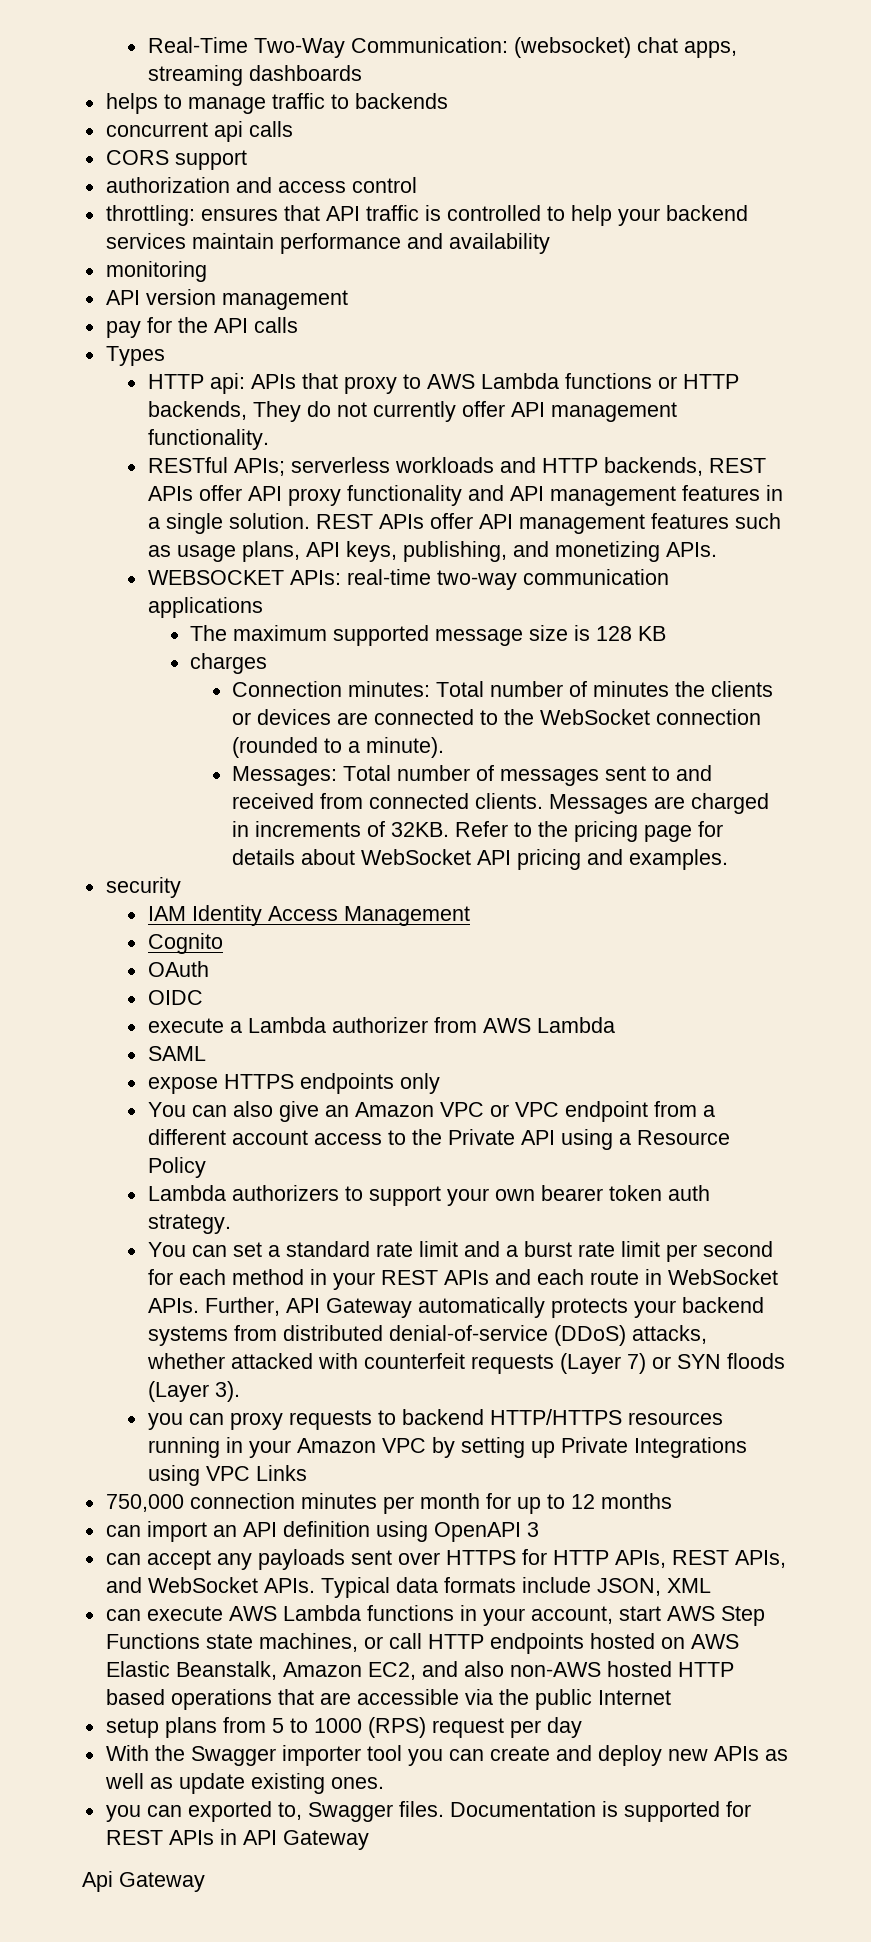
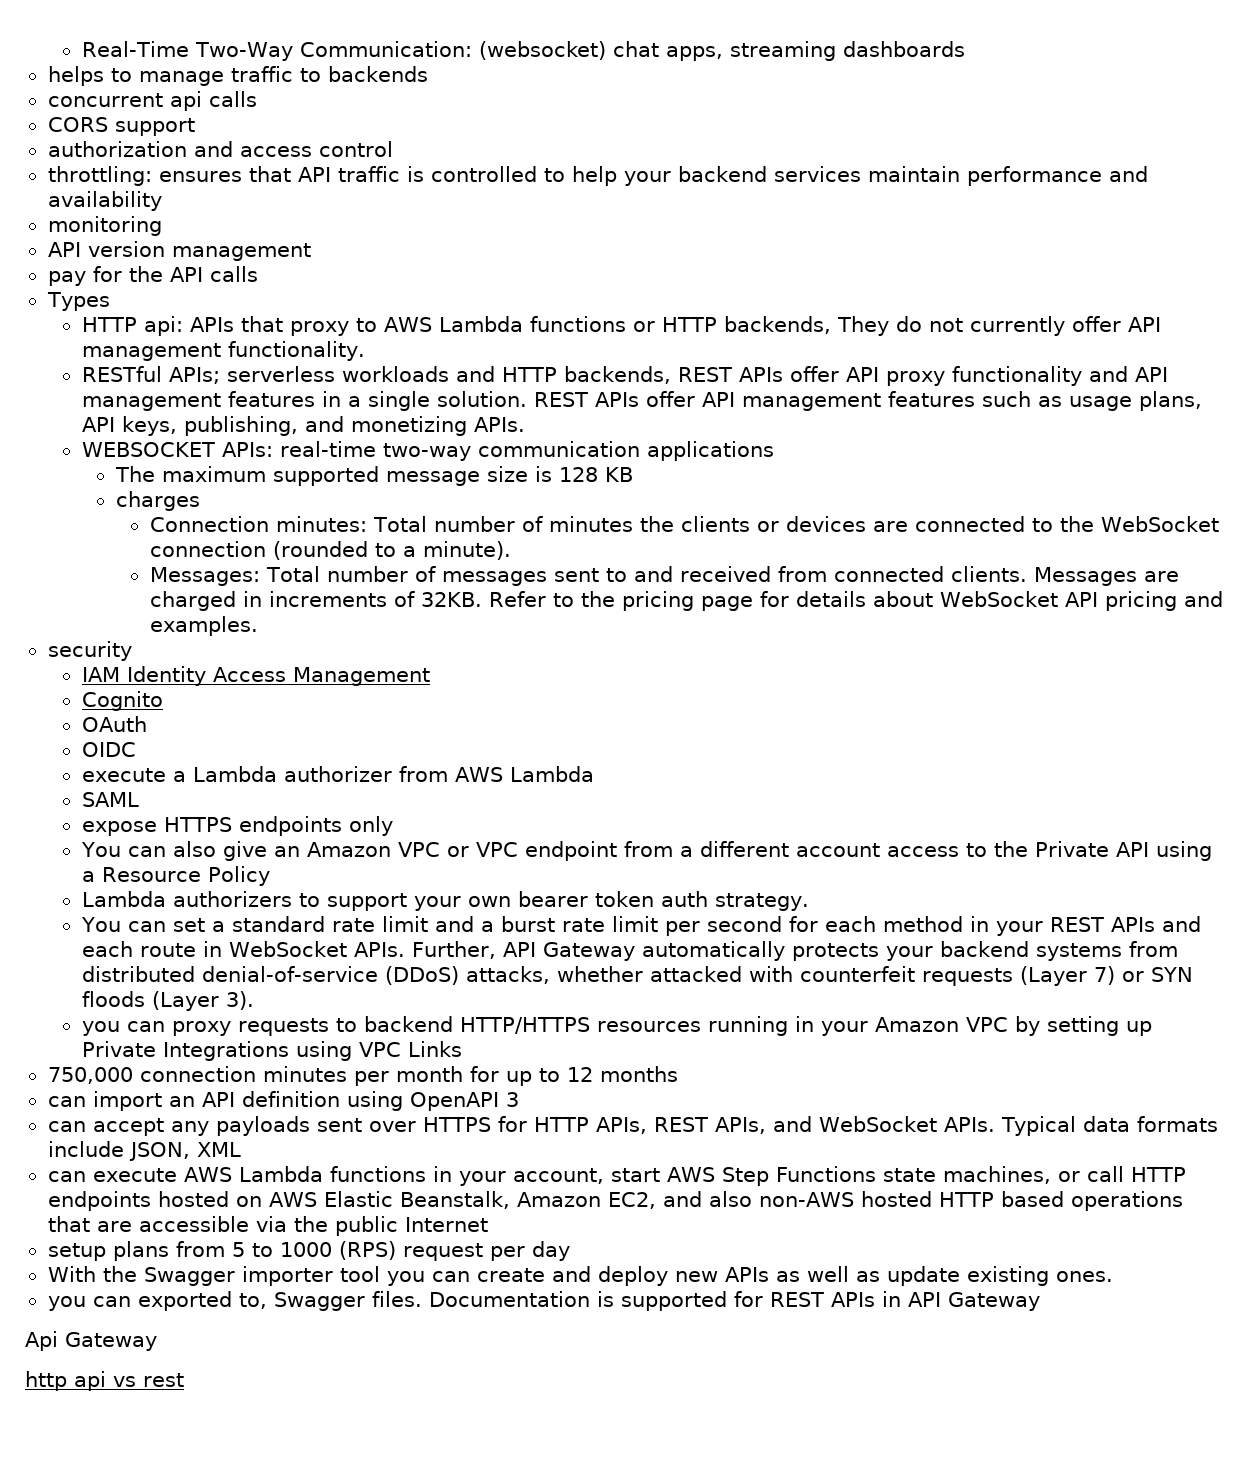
+ http api vs rest

